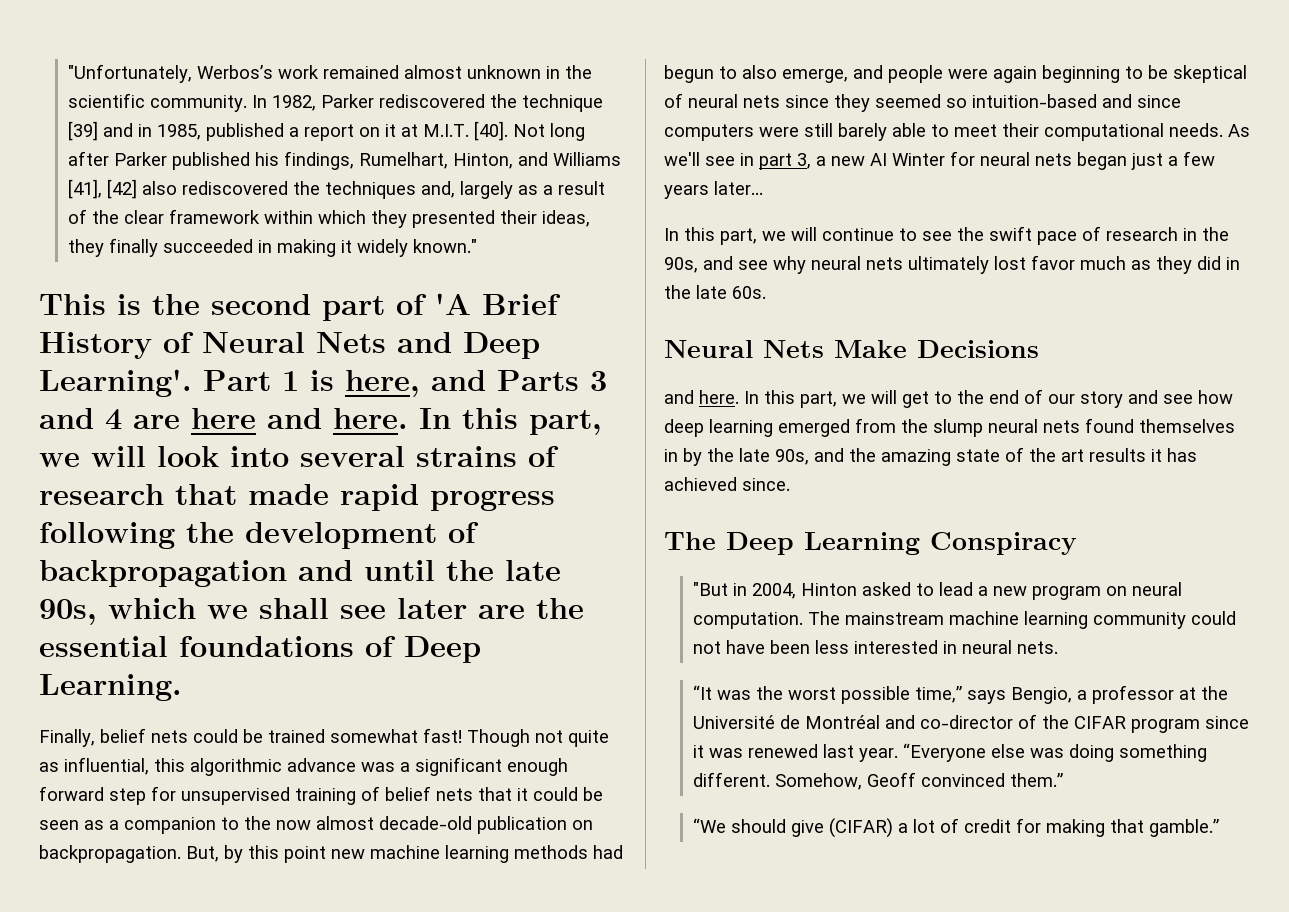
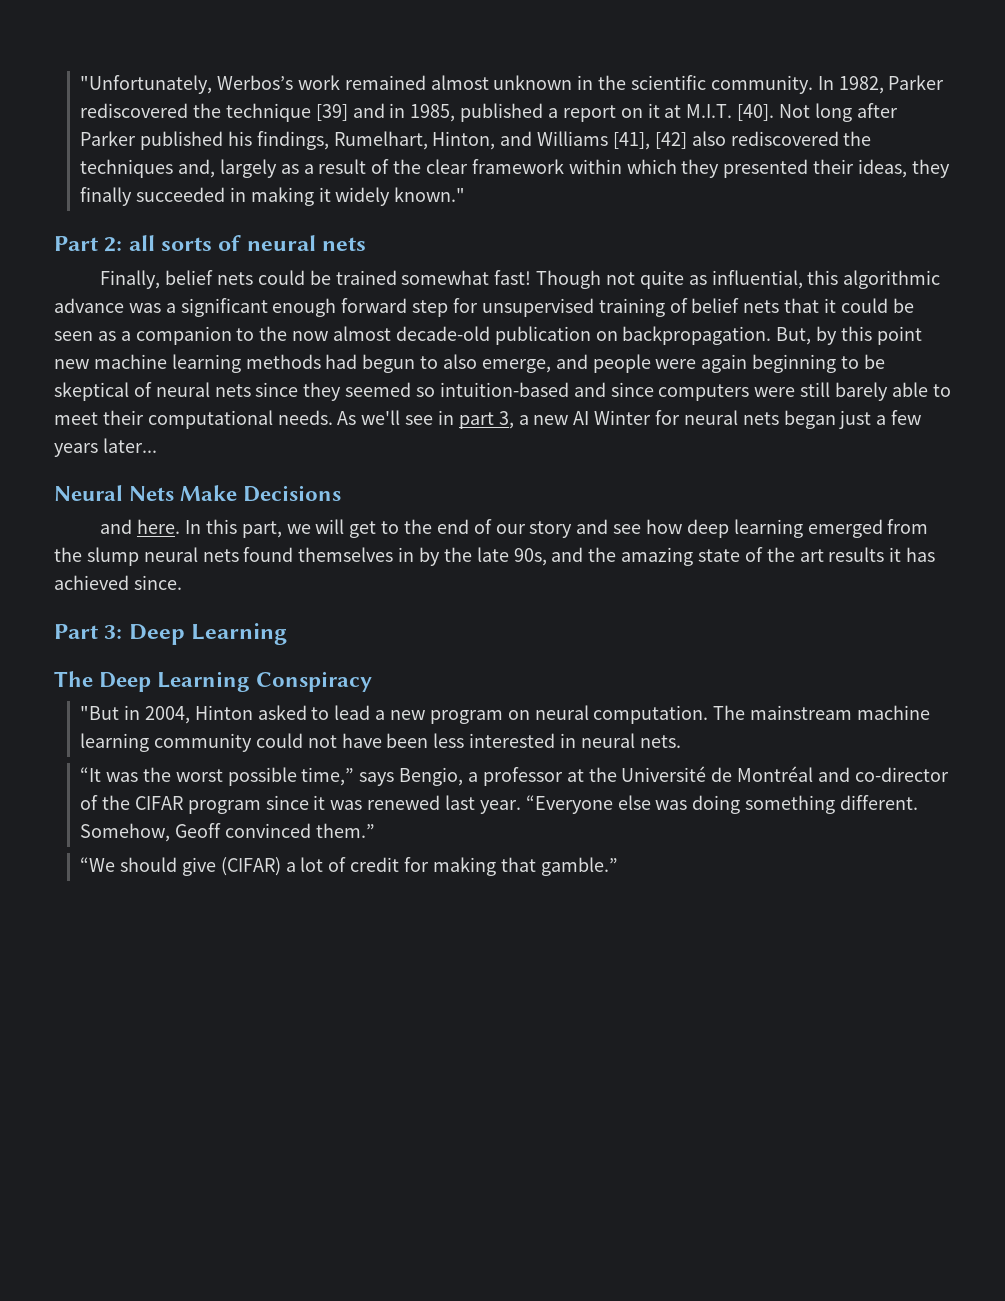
- This is the second part of 'A Brief History of Neural Nets and Deep Learning'. Part 1 is here, and Parts 3 and 4 are here and here. In this part, we will look into several strains of research that made rapid progress following the development of backpropagation and until the late 90s, which we shall see later are the essential foundations of Deep Learning.
+ Part 2: all sorts of neural nets
- In this part, we will continue to see the swift pace of research in the 90s, and see why neural nets ultimately lost favor much as they did in the late 60s.
+ Part 3: Deep Learning

